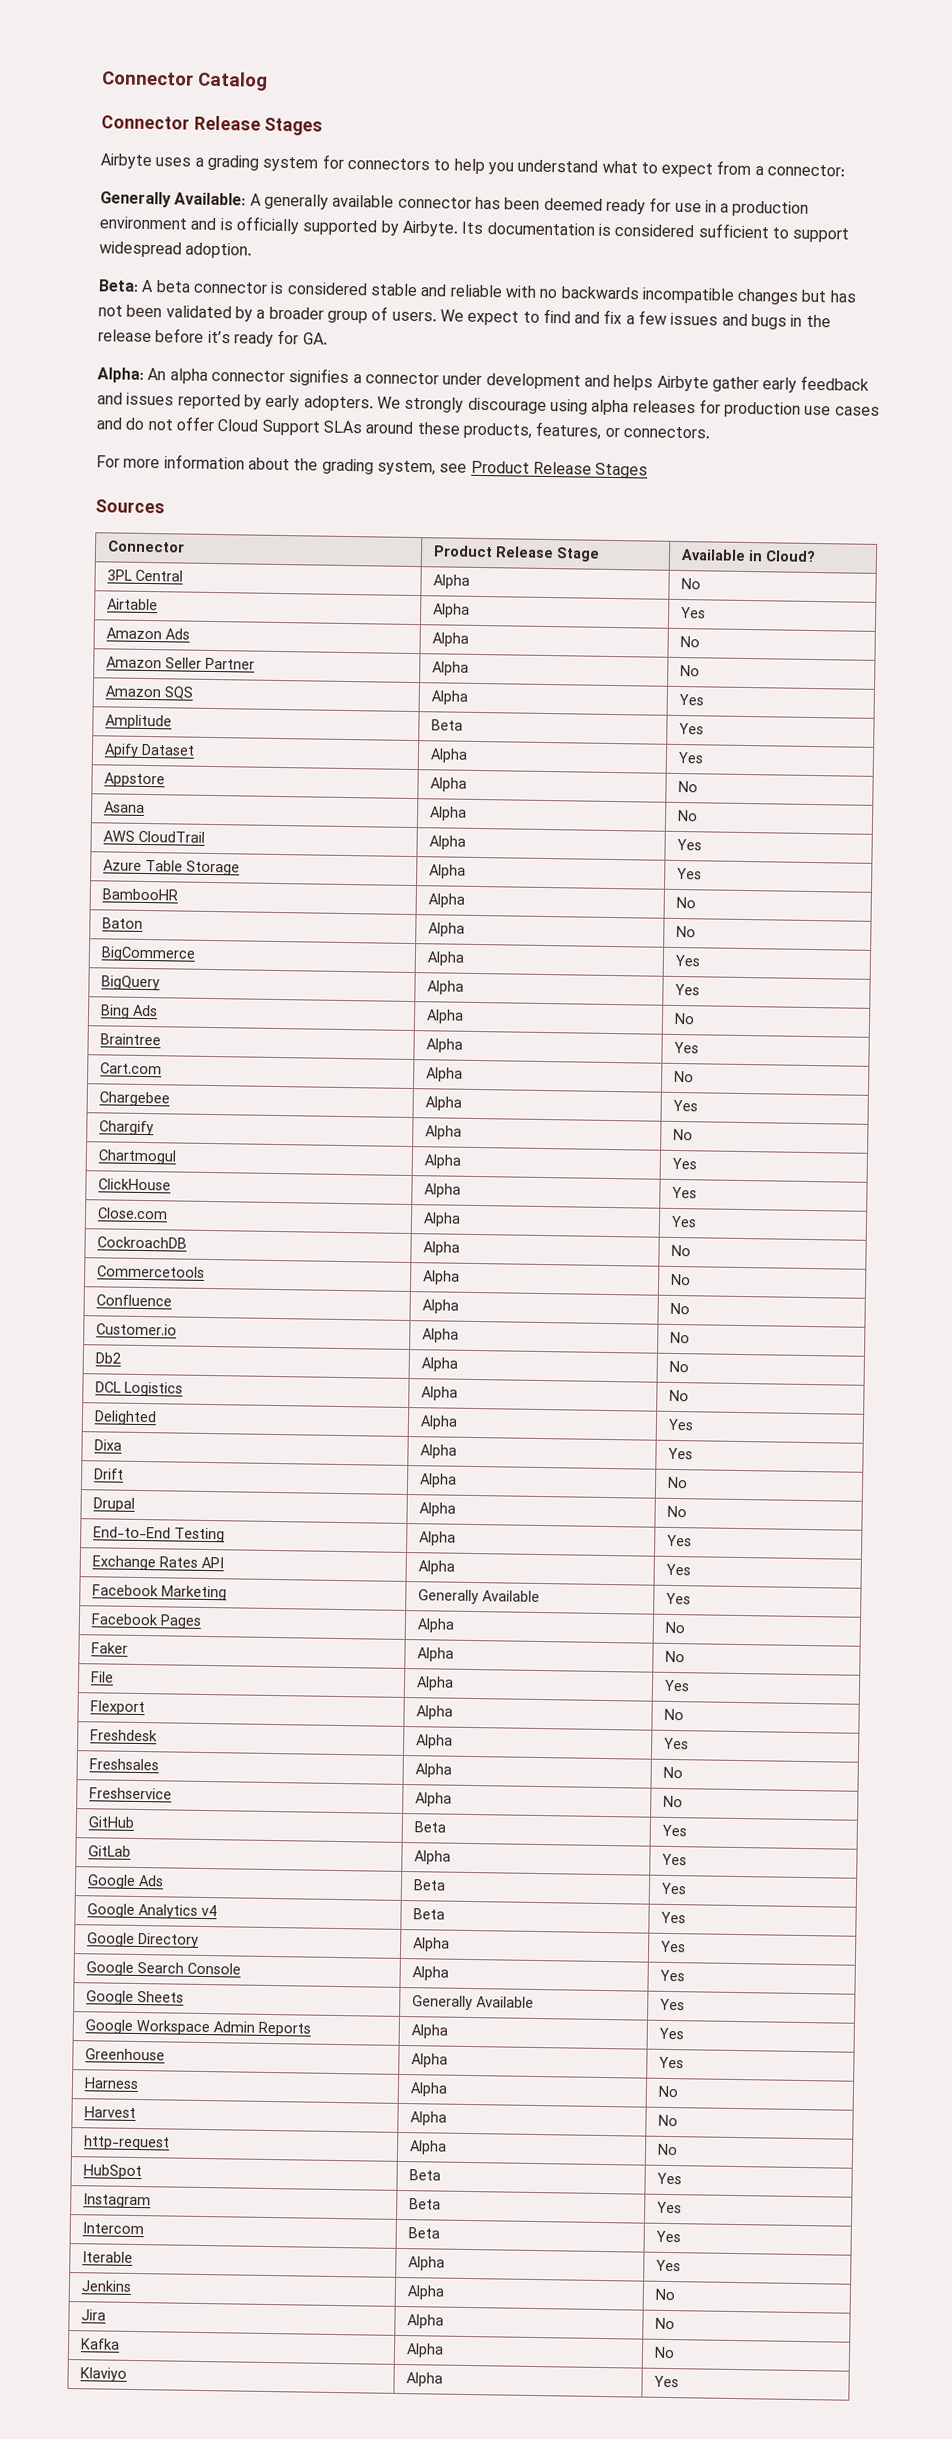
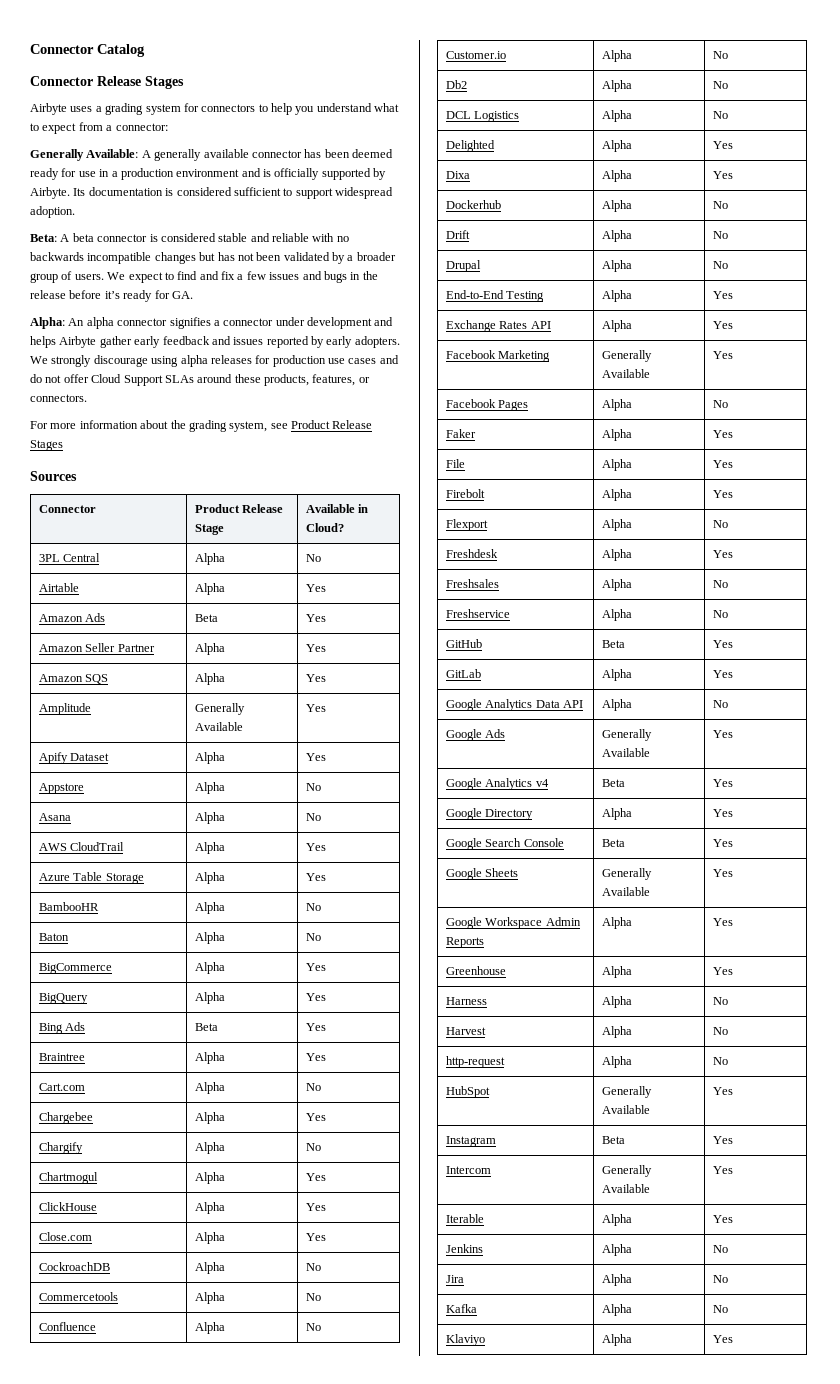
- Amazon Ads | Alpha | No
+ Amazon Ads | Beta | Yes
- Amazon Seller Partner | Alpha | No
+ Amazon Seller Partner | Alpha | Yes
- Amplitude | Beta | Yes
+ Amplitude | Generally Available | Yes
- Bing Ads | Alpha | No
+ Bing Ads | Beta | Yes
+ Dockerhub | Alpha | No
- Faker | Alpha | No
+ Faker | Alpha | Yes
+ Firebolt | Alpha | Yes
+ Google Analytics Data API | Alpha | No
- Google Ads | Beta | Yes
+ Google Ads | Generally Available | Yes
- Google Search Console | Alpha | Yes
+ Google Search Console | Beta | Yes
- HubSpot | Beta | Yes
+ HubSpot | Generally Available | Yes
- Intercom | Beta | Yes
+ Intercom | Generally Available | Yes

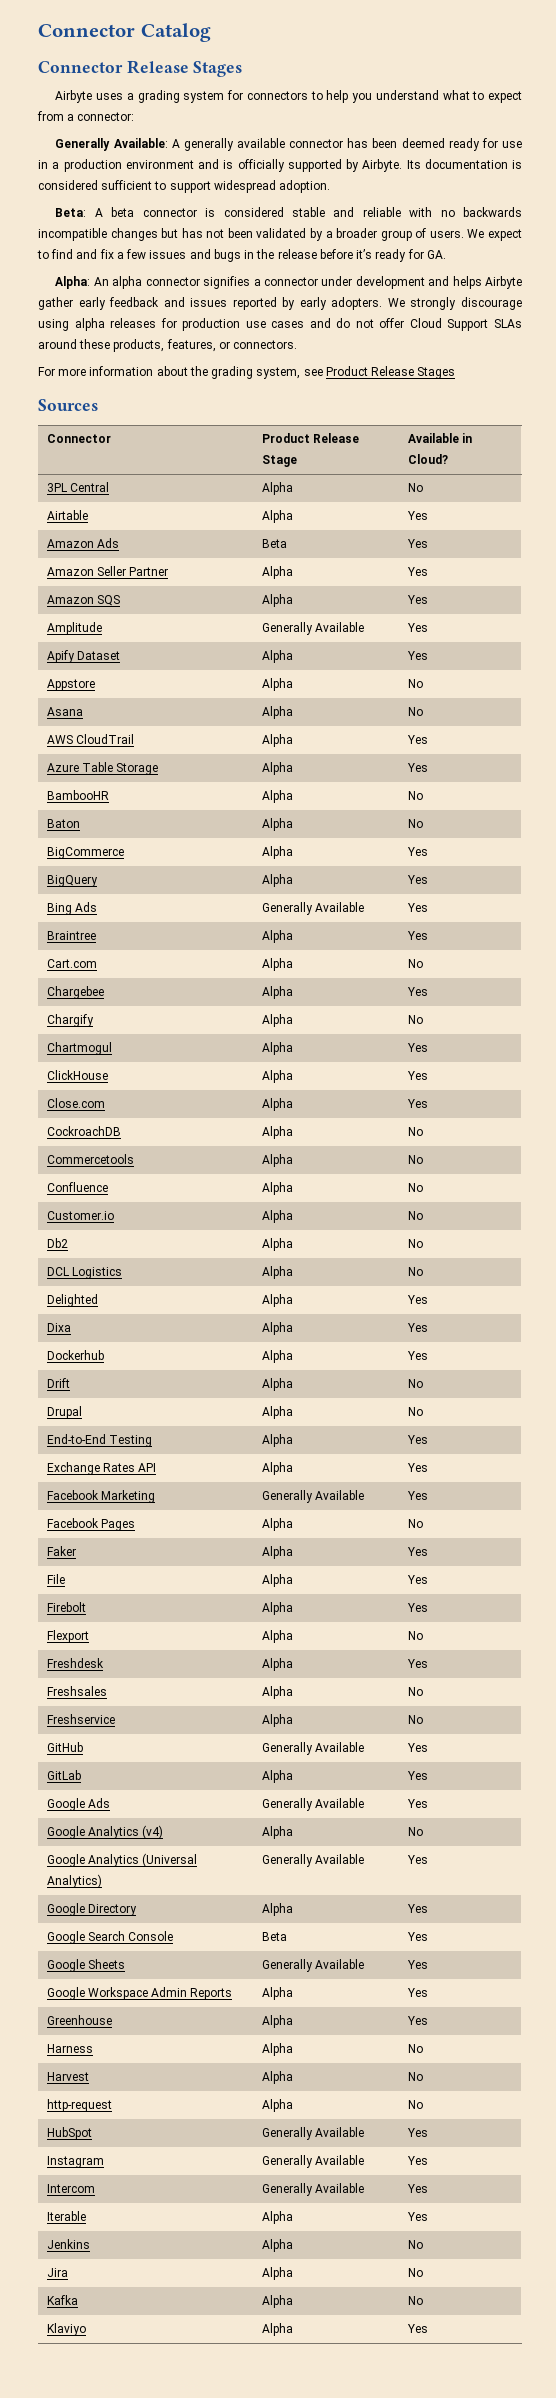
- Bing Ads | Beta | Yes
+ Bing Ads | Generally Available | Yes
- Dockerhub | Alpha | No
+ Dockerhub | Alpha | Yes
- GitHub | Beta | Yes
+ GitHub | Generally Available | Yes
- Google Analytics Data API | Alpha | No
- Google Analytics v4 | Beta | Yes
+ Google Analytics (v4) | Alpha | No
+ Google Analytics (Universal Analytics) | Generally Available | Yes
- Instagram | Beta | Yes
+ Instagram | Generally Available | Yes

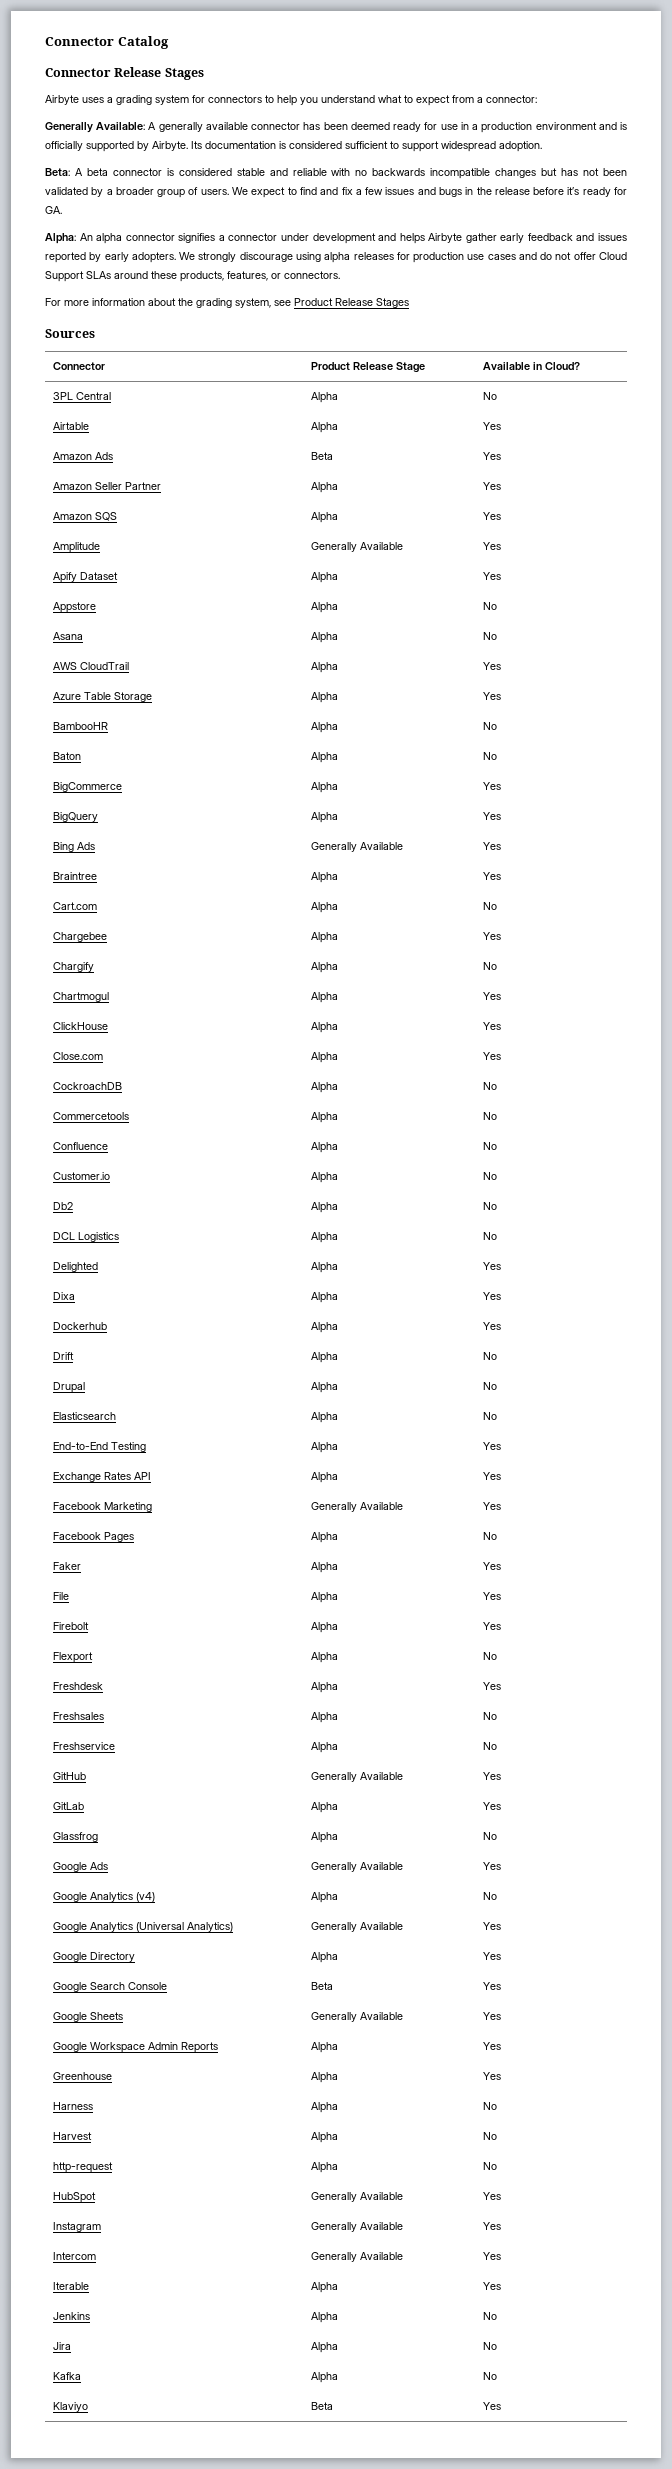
+ Elasticsearch | Alpha | No
+ Glassfrog | Alpha | No
- Klaviyo | Alpha | Yes
+ Klaviyo | Beta | Yes

